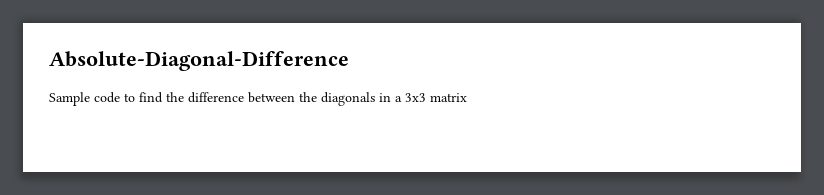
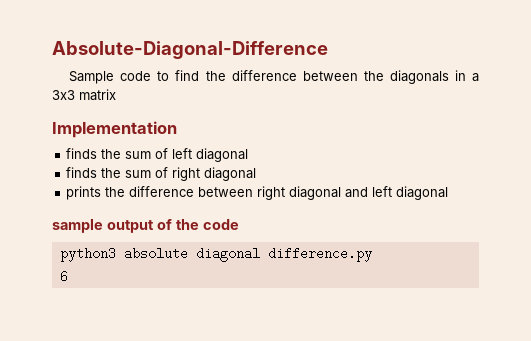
+ Implementation
+ finds the sum of left diagonal
+ finds the sum of right diagonal
+ prints the difference between right diagonal and left diagonal
+ sample output of the code
+ python3 absolute diagonal difference.py
+ 6

